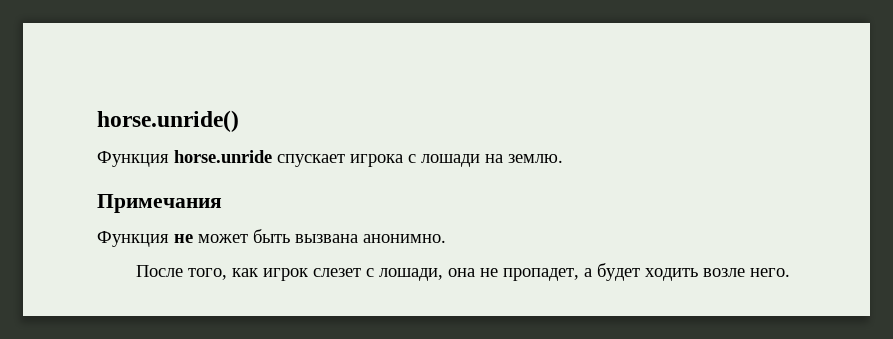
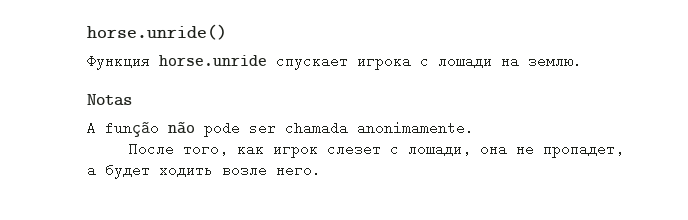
- Примечания
- Функция не может быть вызвана анонимно.
+ Notas
+ A função não pode ser chamada anonimamente.

